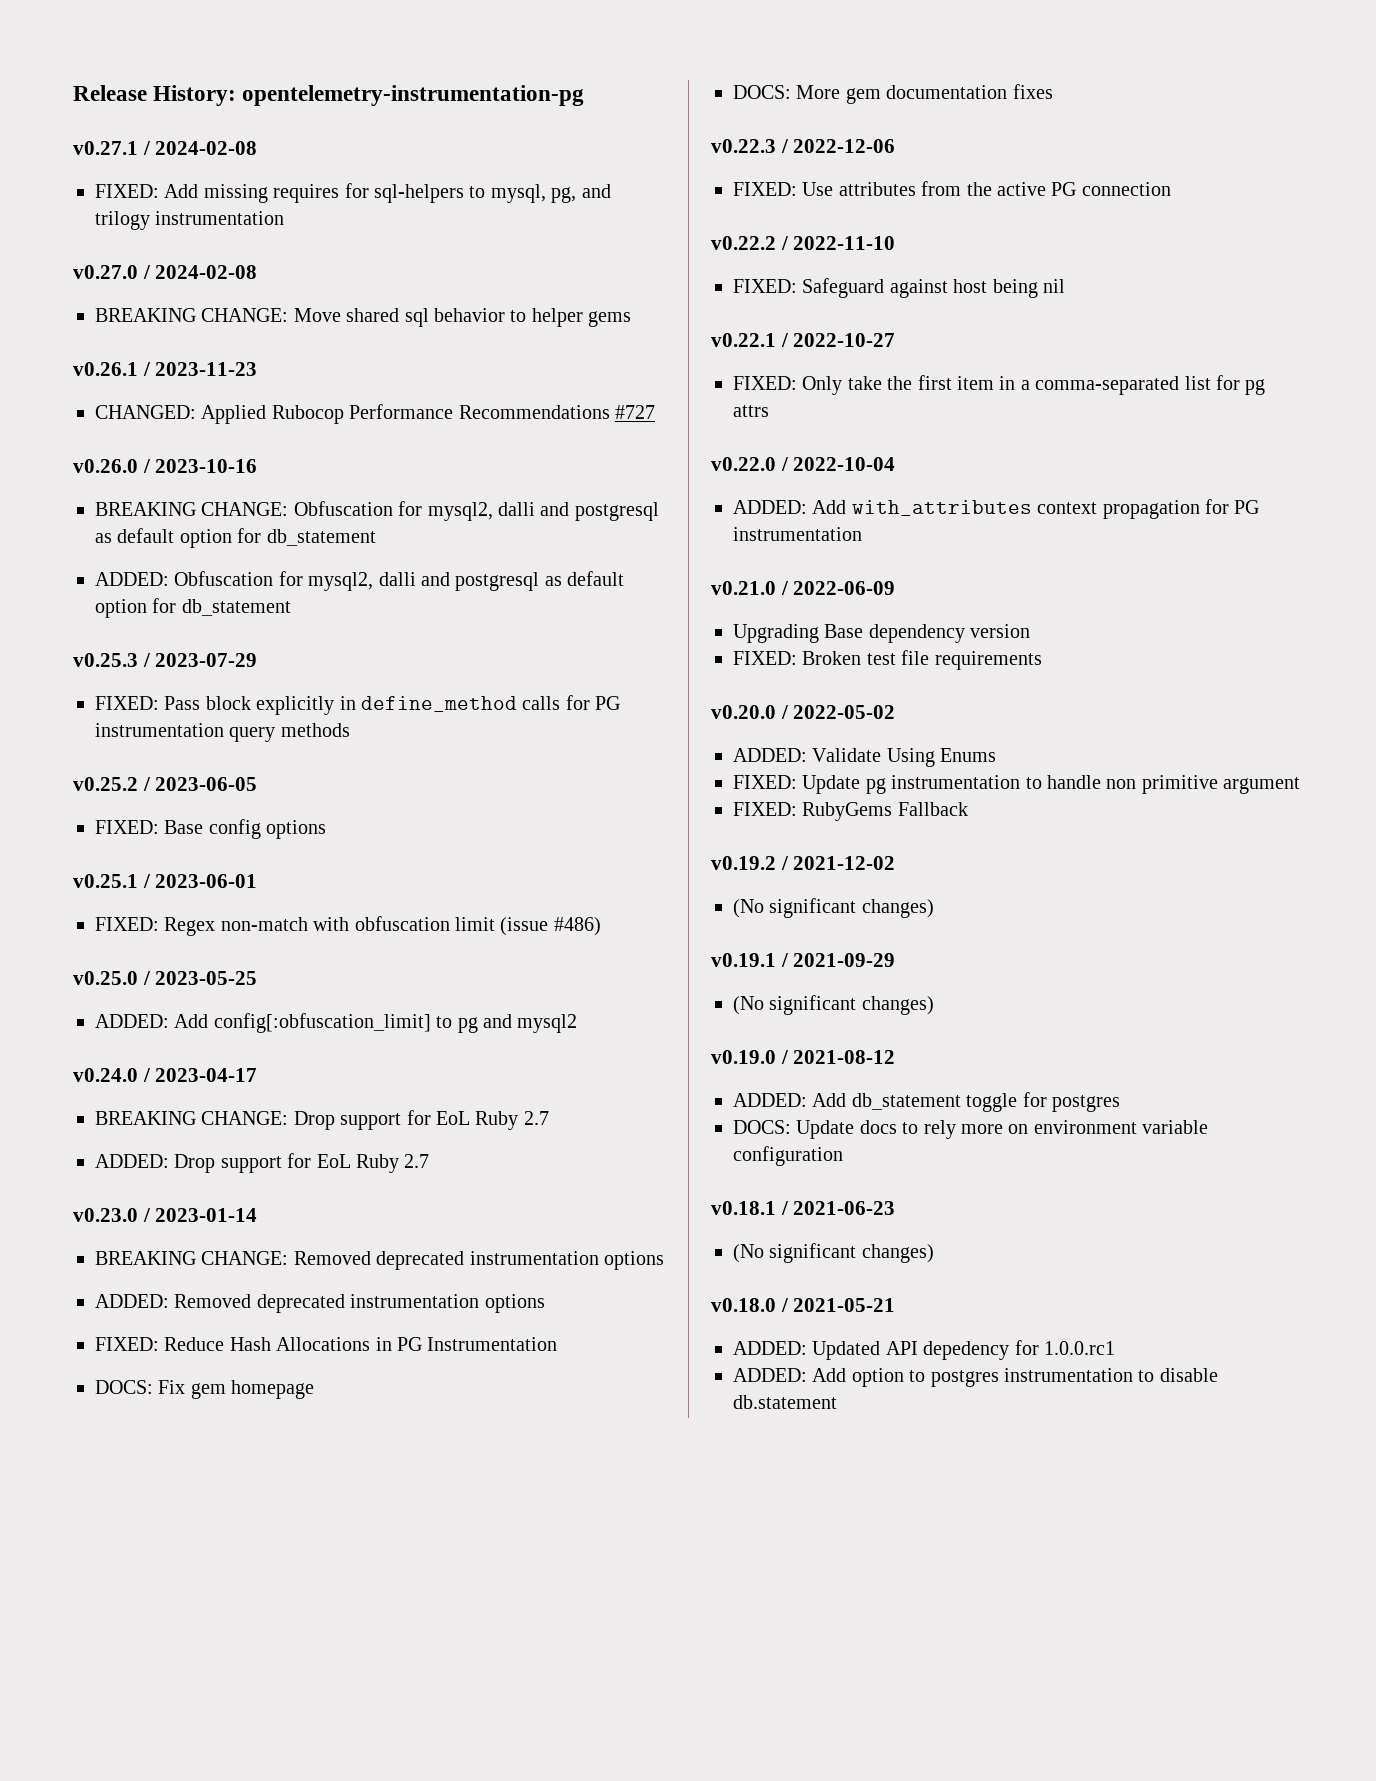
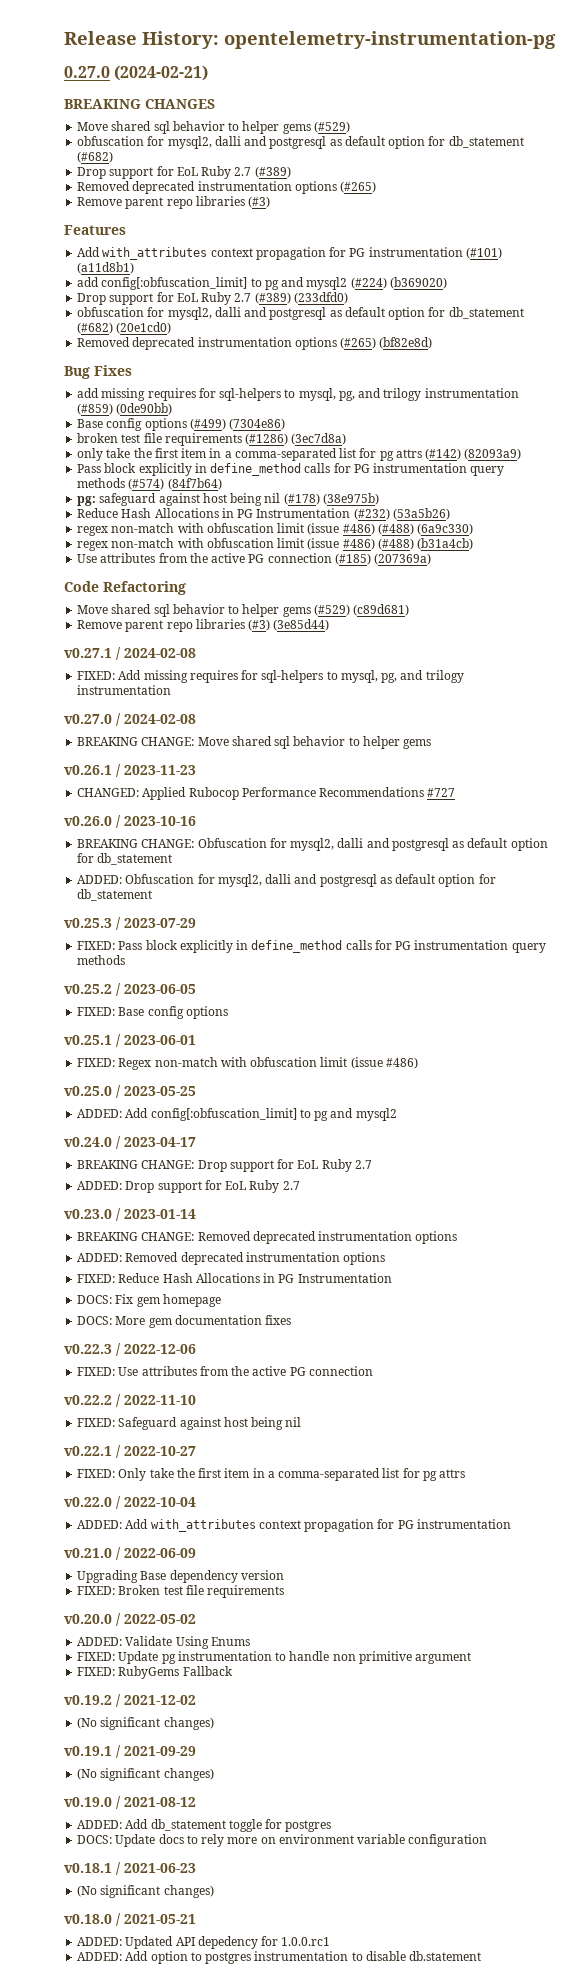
+ 0.27.0 (2024-02-21)
+ BREAKING CHANGES
+ Move shared sql behavior to helper gems (#529)
+ obfuscation for mysql2, dalli and postgresql as default option for db_statement (#682)
+ Drop support for EoL Ruby 2.7 (#389)
+ Removed deprecated instrumentation options (#265)
+ Remove parent repo libraries (#3)
+ Features
+ Add with_attributes context propagation for PG instrumentation (#101) (a11d8b1)
+ add config[:obfuscation_limit] to pg and mysql2 (#224) (b369020)
+ Drop support for EoL Ruby 2.7 (#389) (233dfd0)
+ obfuscation for mysql2, dalli and postgresql as default option for db_statement (#682) (20e1cd0)
+ Removed deprecated instrumentation options (#265) (bf82e8d)
+ Bug Fixes
+ add missing requires for sql-helpers to mysql, pg, and trilogy instrumentation (#859) (0de90bb)
+ Base config options (#499) (7304e86)
+ broken test file requirements (#1286) (3ec7d8a)
+ only take the first item in a comma-separated list for pg attrs (#142) (82093a9)
+ Pass block explicitly in define_method calls for PG instrumentation query methods (#574) (84f7b64)
+ pg: safeguard against host being nil (#178) (38e975b)
+ Reduce Hash Allocations in PG Instrumentation (#232) (53a5b26)
+ regex non-match with obfuscation limit (issue #486) (#488) (6a9c330)
+ regex non-match with obfuscation limit (issue #486) (#488) (b31a4cb)
+ Use attributes from the active PG connection (#185) (207369a)
+ Code Refactoring
+ Move shared sql behavior to helper gems (#529) (c89d681)
+ Remove parent repo libraries (#3) (3e85d44)

